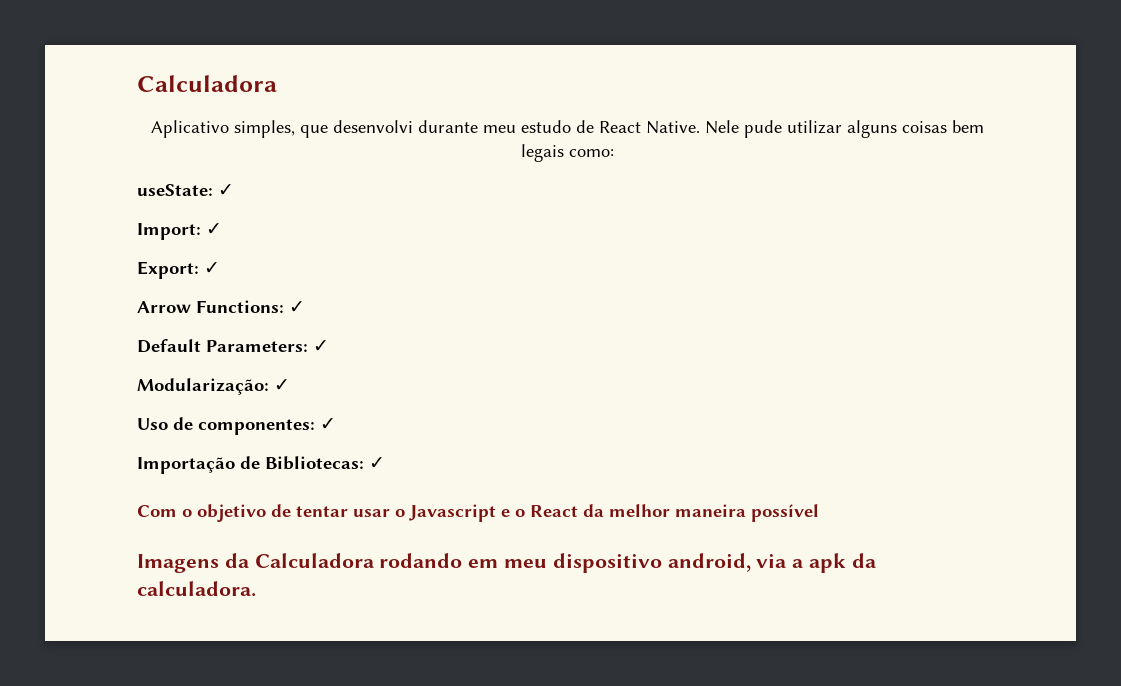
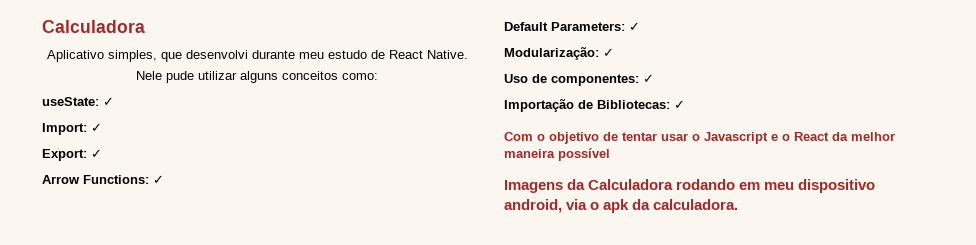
- Nele pude utilizar alguns coisas bem legais como:
+ Nele pude utilizar alguns conceitos como:
- Imagens da Calculadora rodando em meu dispositivo android, via a apk da calculadora.
+ Imagens da Calculadora rodando em meu dispositivo android, via o apk da calculadora.

